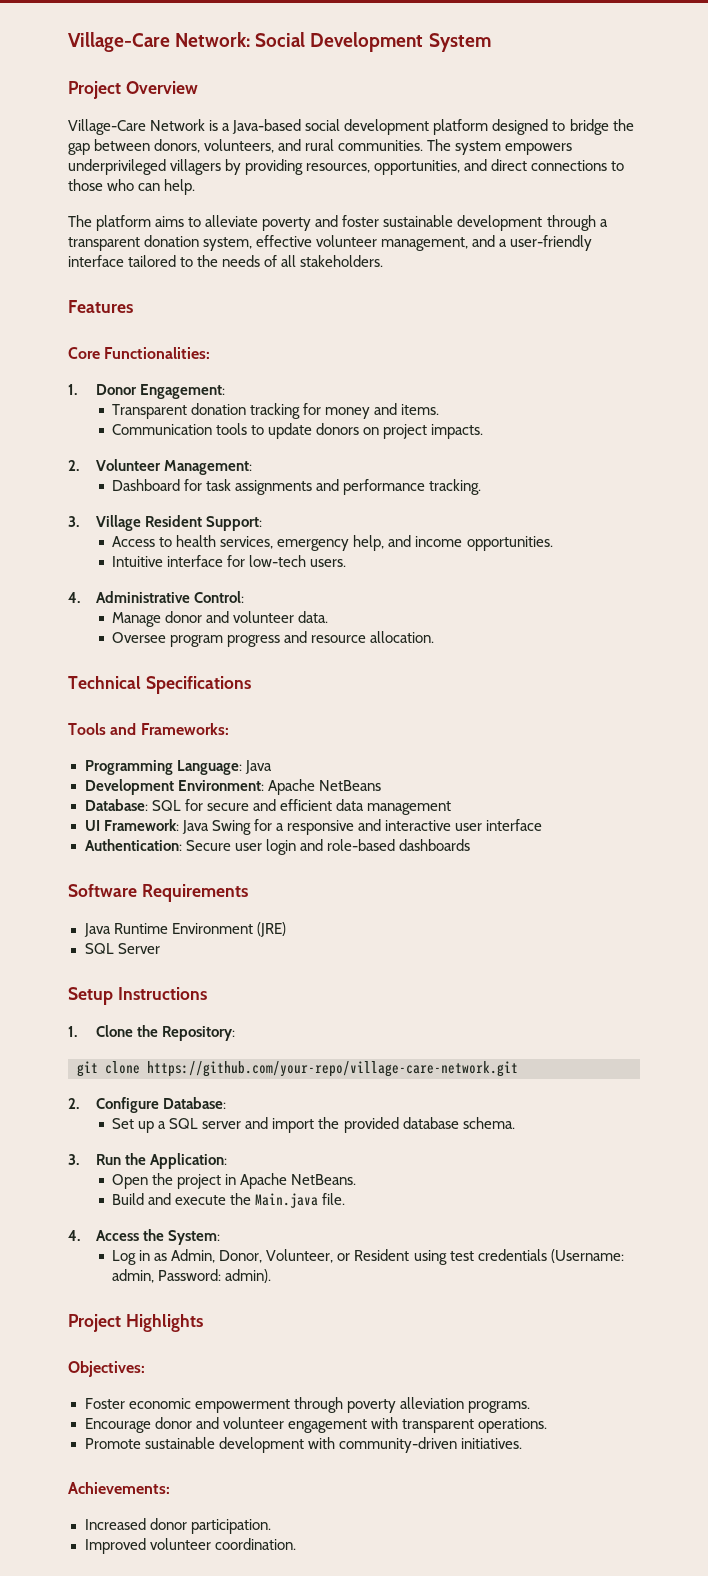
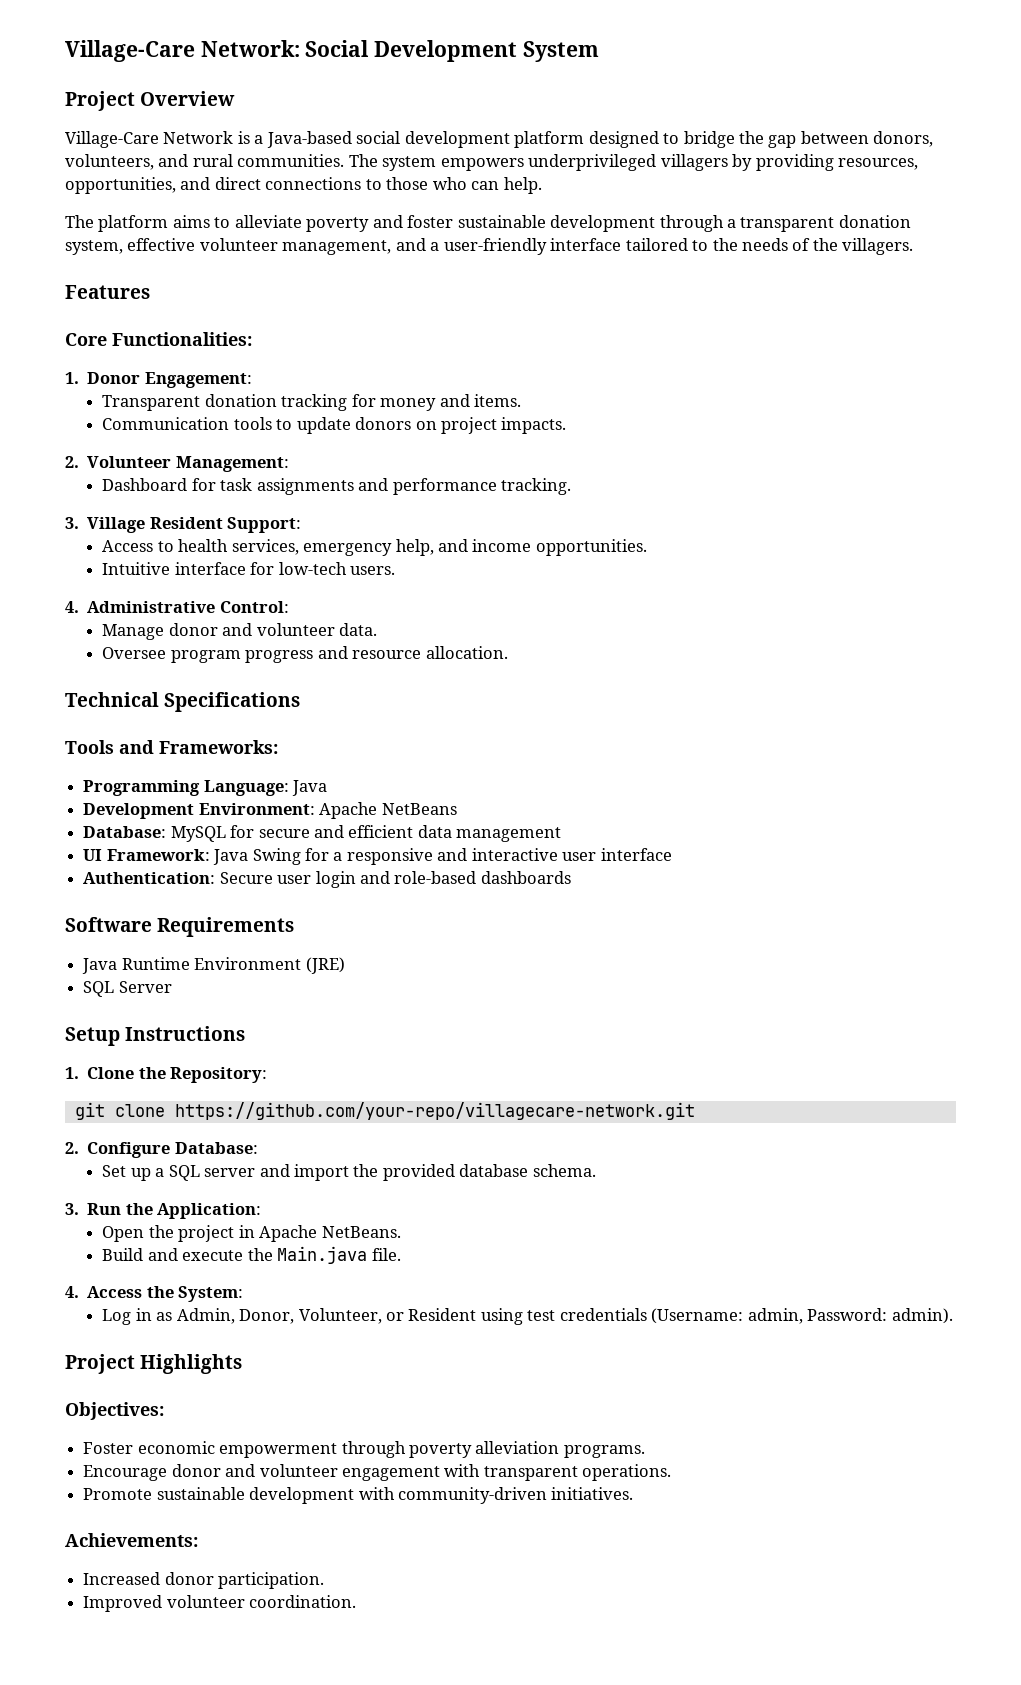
- The platform aims to alleviate poverty and foster sustainable development through a transparent donation system, effective volunteer management, and a user-friendly interface tailored to the needs of all stakeholders.
+ The platform aims to alleviate poverty and foster sustainable development through a transparent donation system, effective volunteer management, and a user-friendly interface tailored to the needs of the villagers.
- Database: SQL for secure and efficient data management
+ Database: MySQL for secure and efficient data management
- git clone https://github.com/your-repo/village-care-network.git
+ git clone https://github.com/your-repo/villagecare-network.git

